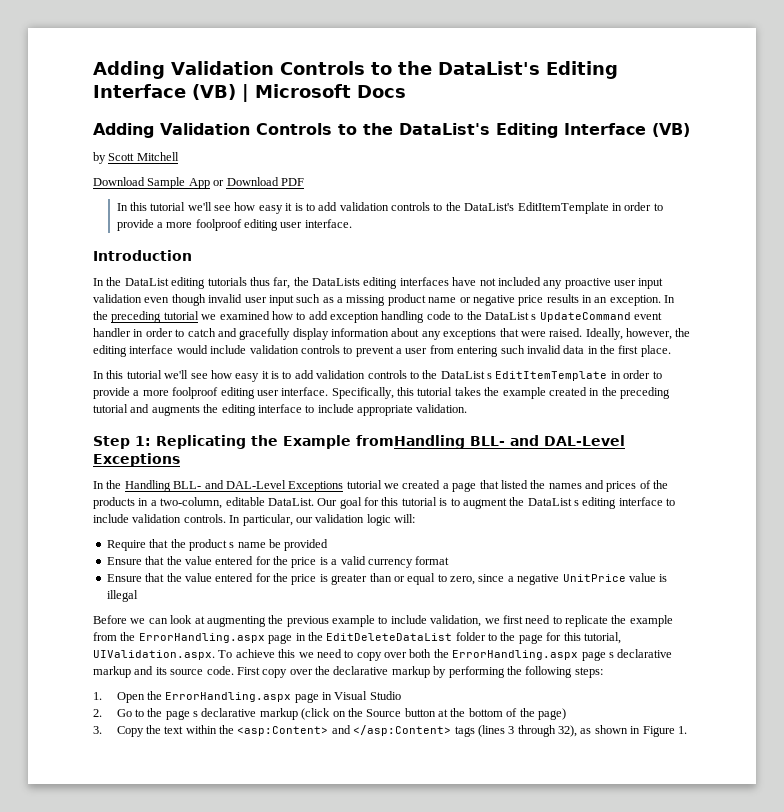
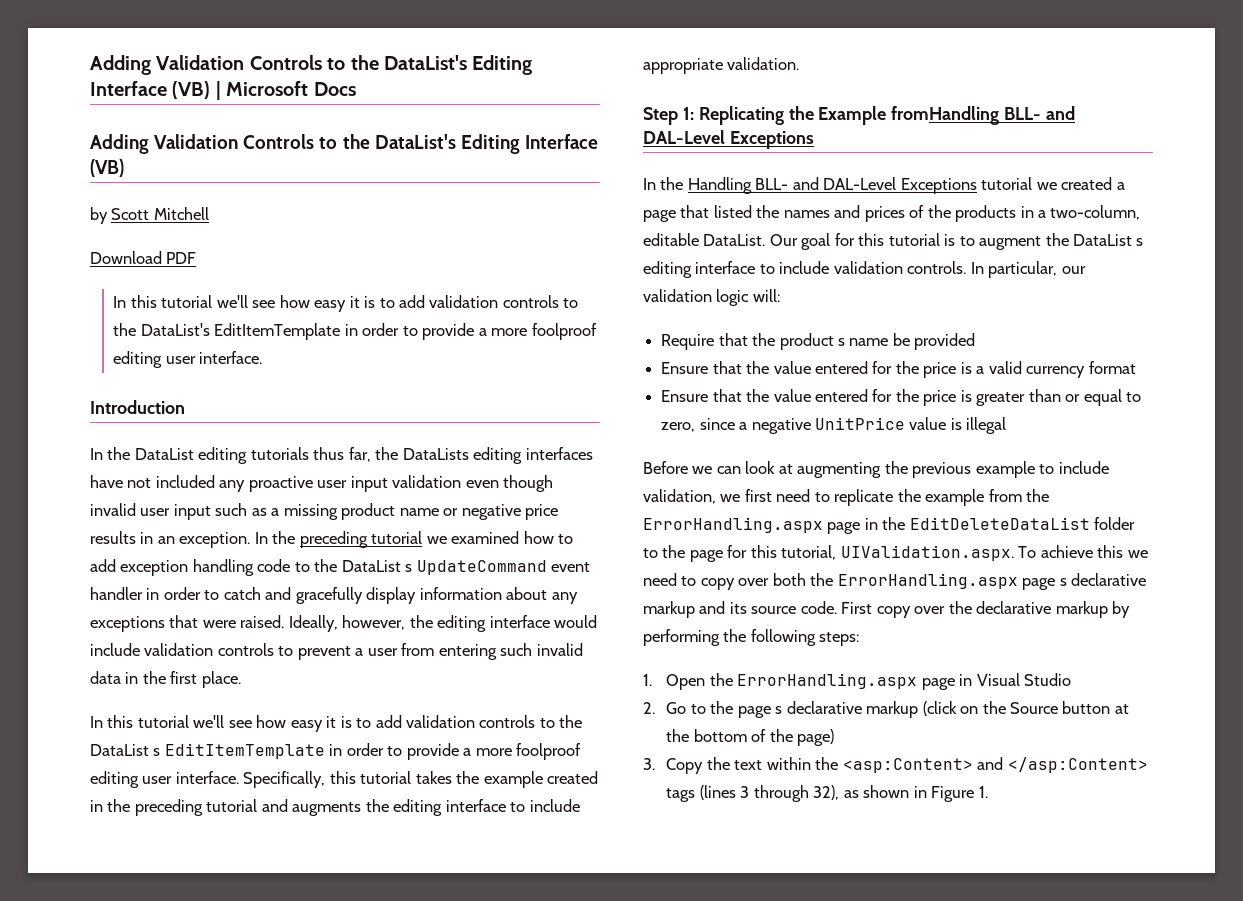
- Download Sample App or Download PDF
+ Download PDF

